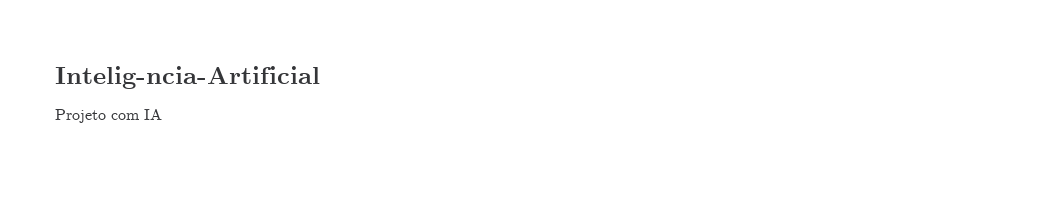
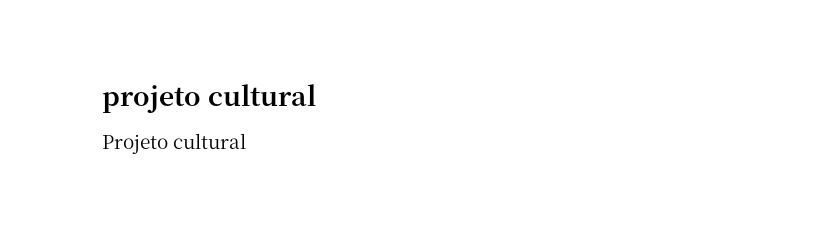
- Intelig-ncia-Artificial
+ projeto cultural
- Projeto com IA
+ Projeto cultural

